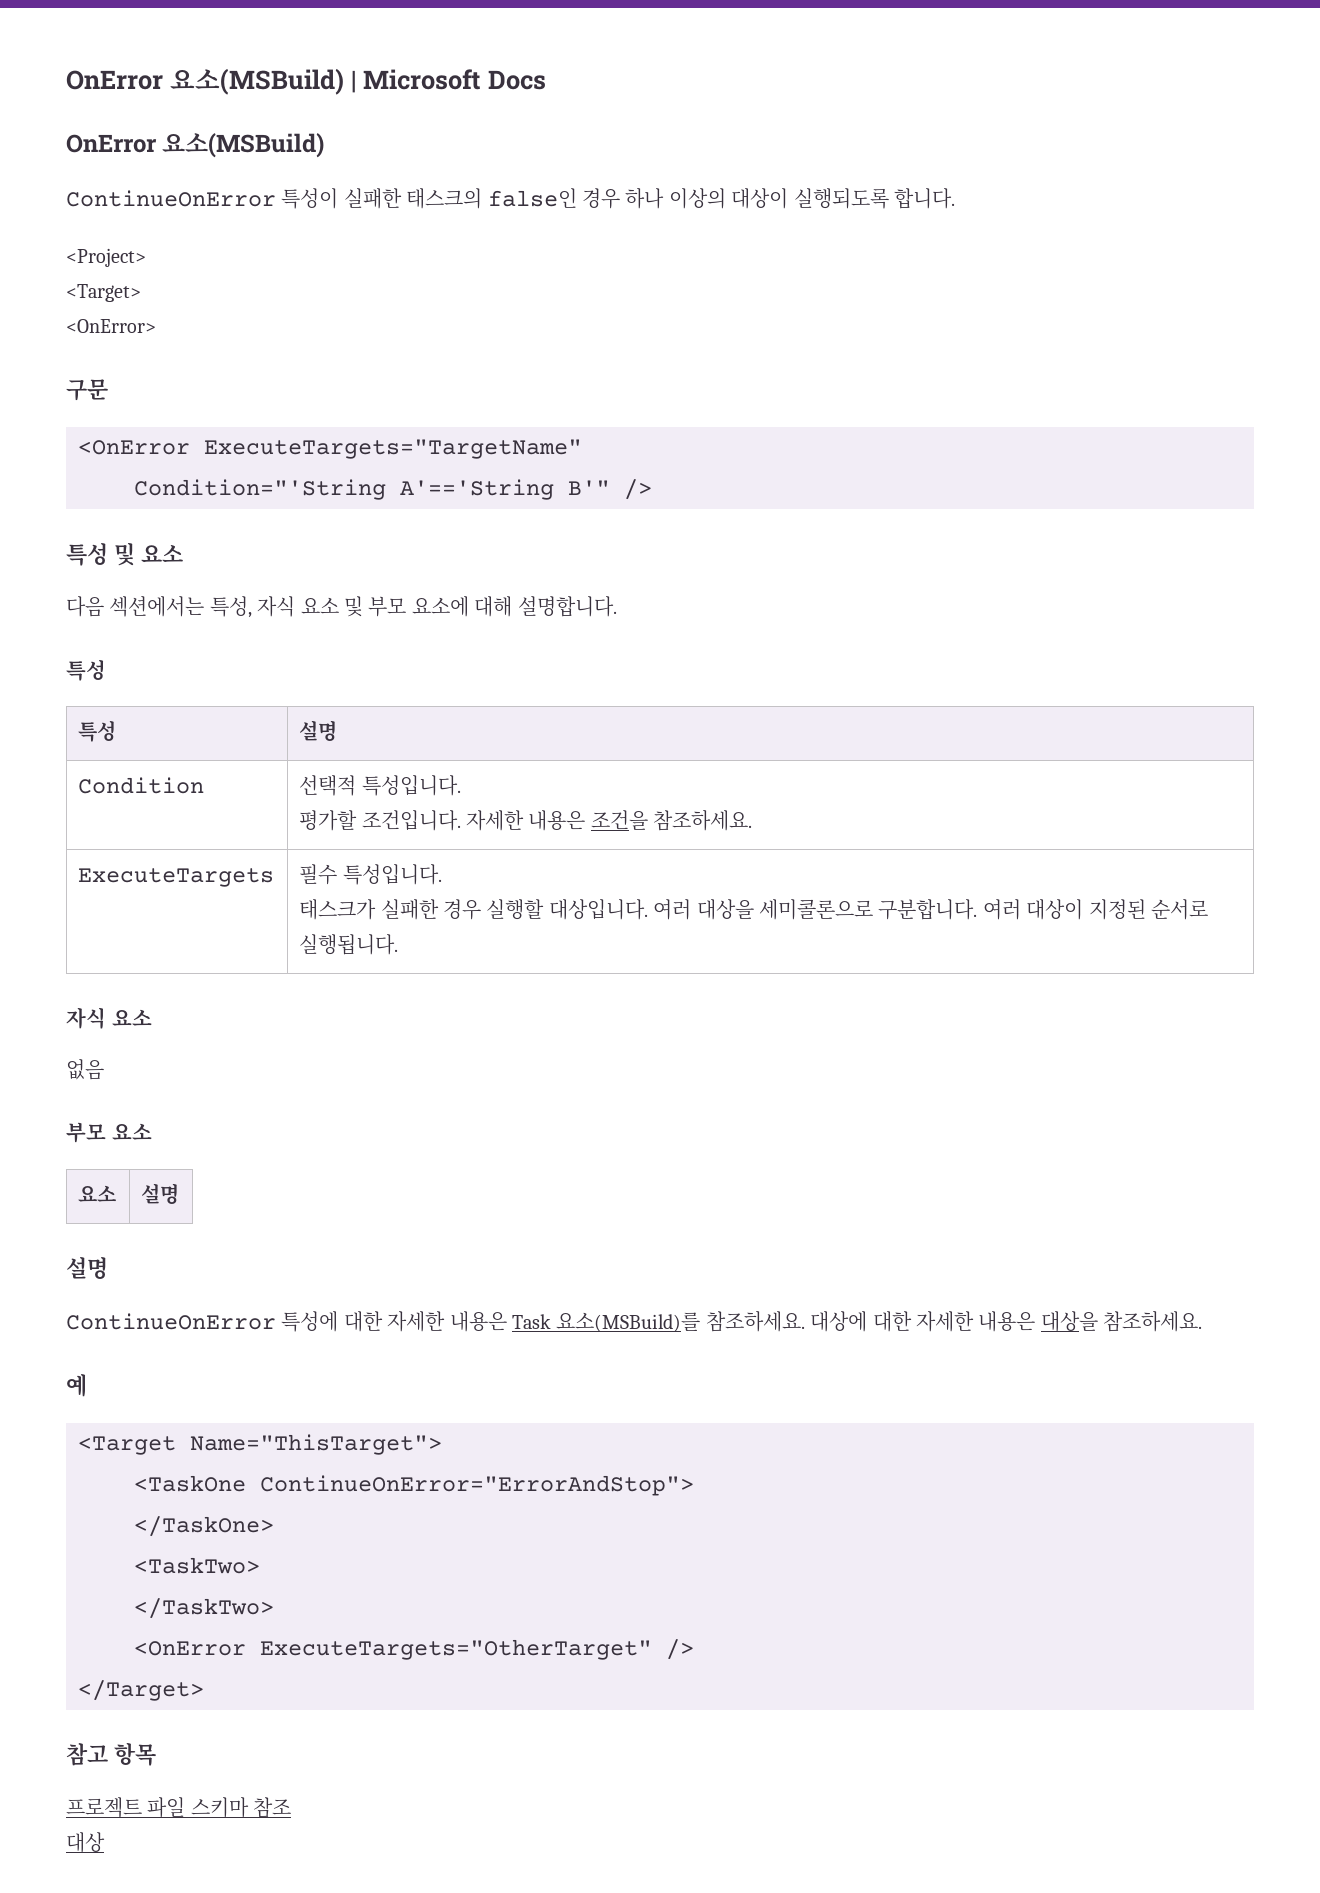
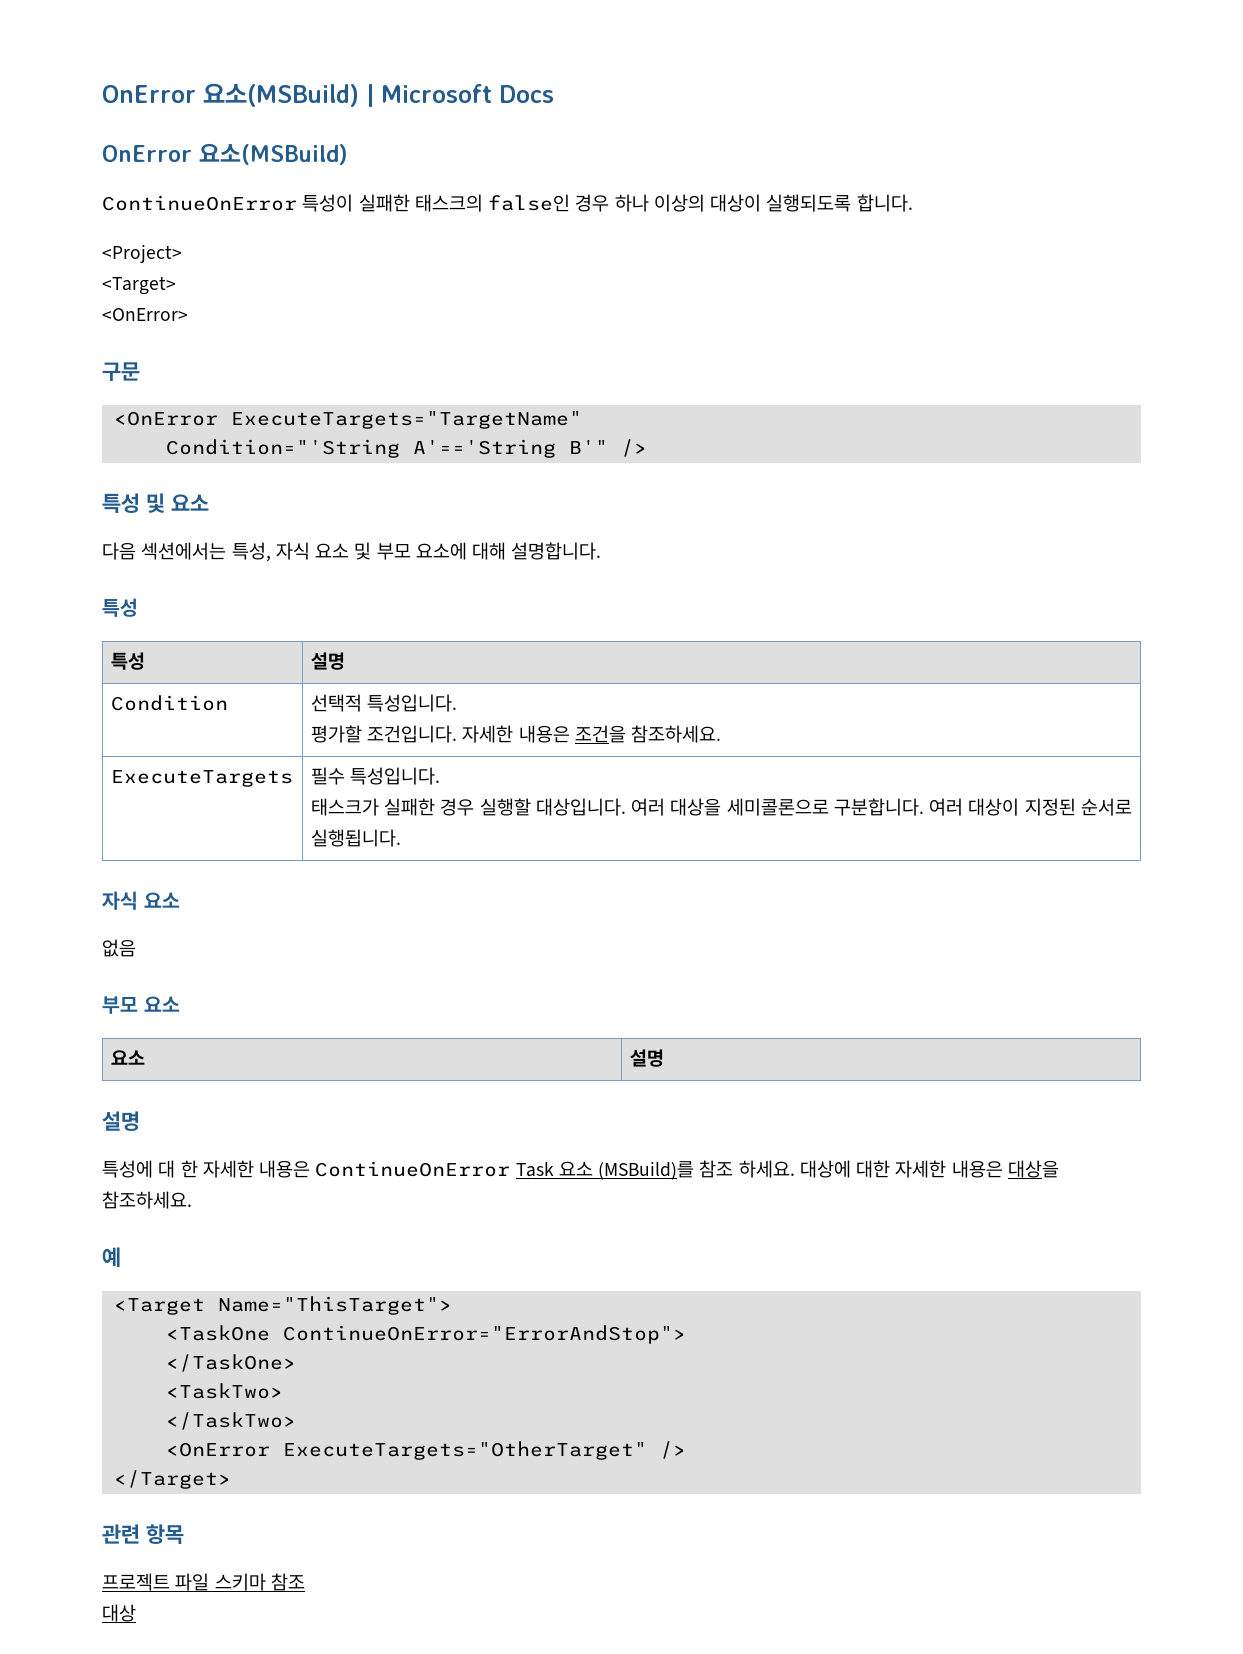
- ContinueOnError 특성에 대한 자세한 내용은 Task 요소(MSBuild)를 참조하세요.
+ 특성에 대 한 자세한 내용은 ContinueOnError Task 요소 (MSBuild)를 참조 하세요.
- 참고 항목
+ 관련 항목

